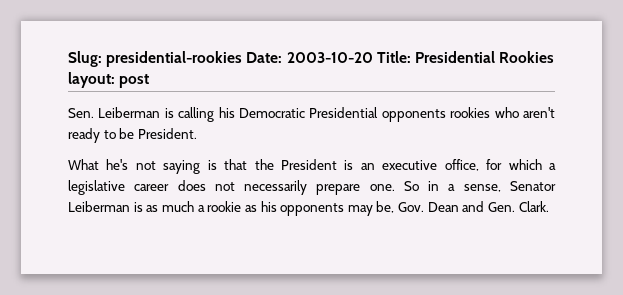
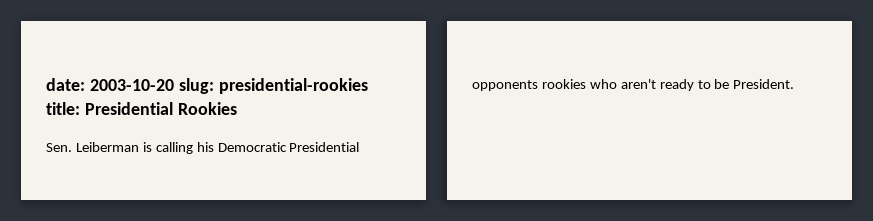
- Slug: presidential-rookies Date: 2003-10-20 Title: Presidential Rookies layout: post
+ date: 2003-10-20 slug: presidential-rookies title: Presidential Rookies
- What he's not saying is that the President is an executive office, for which a legislative career does not necessarily prepare one. So in a sense, Senator Leiberman is as much a rookie as his opponents may be, Gov. Dean and Gen. Clark.

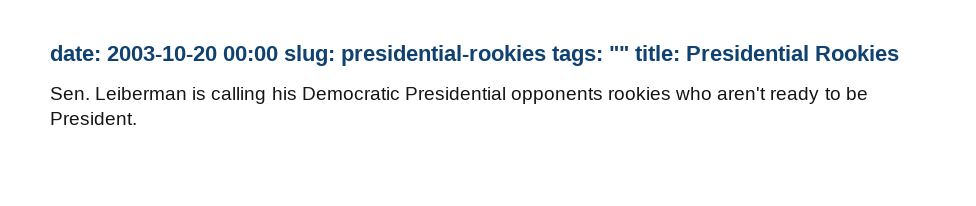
- date: 2003-10-20 slug: presidential-rookies title: Presidential Rookies
+ date: 2003-10-20 00:00 slug: presidential-rookies tags: "" title: Presidential Rookies

